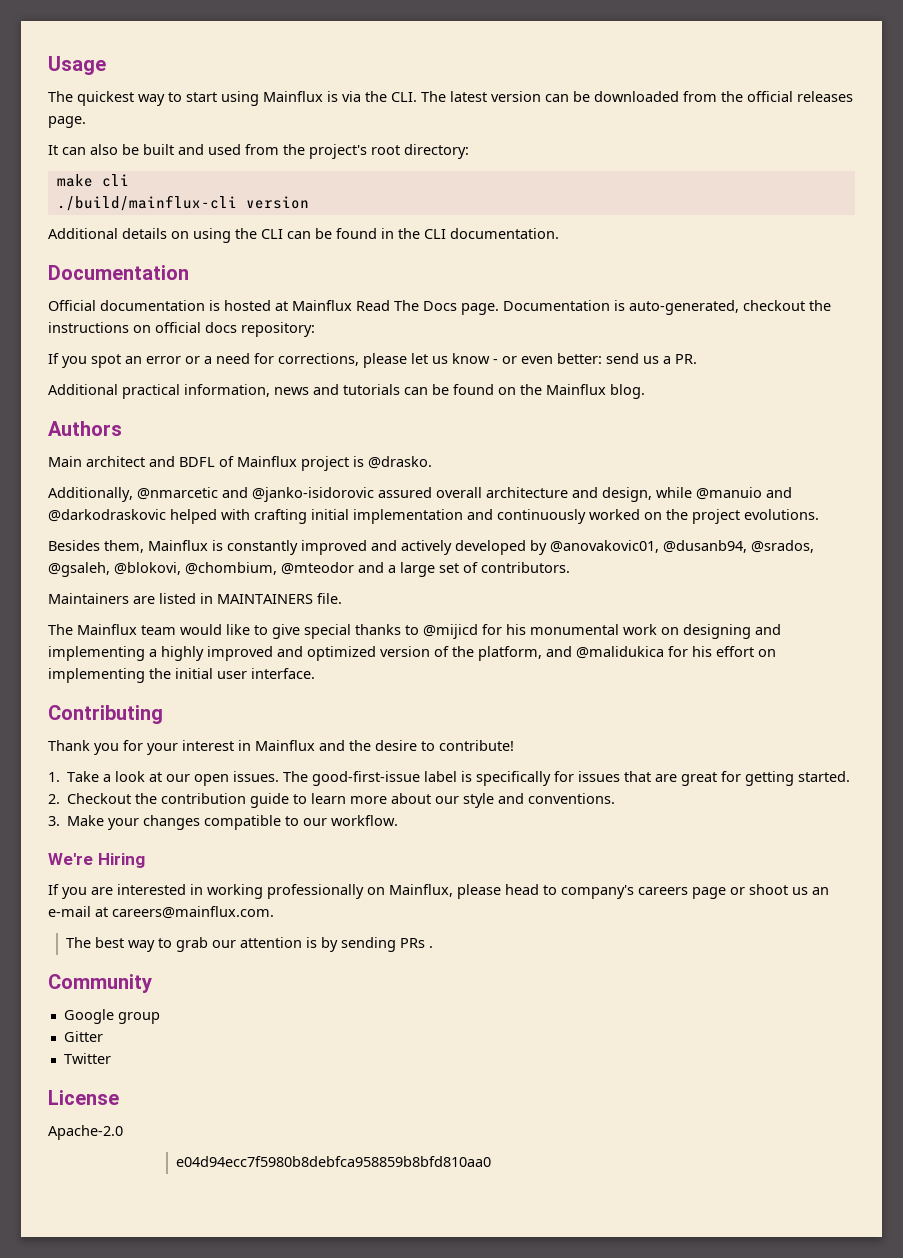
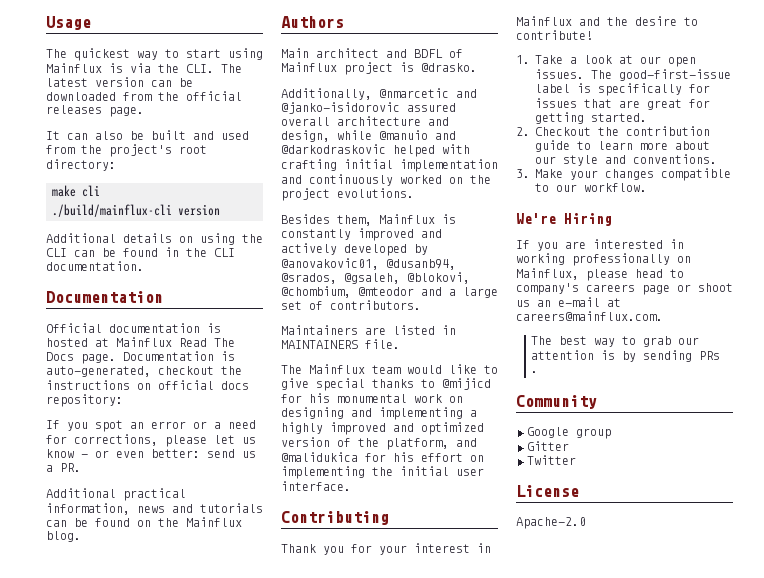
- e04d94ecc7f5980b8debfca958859b8bfd810aa0

